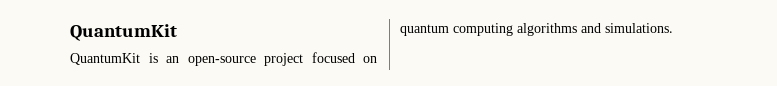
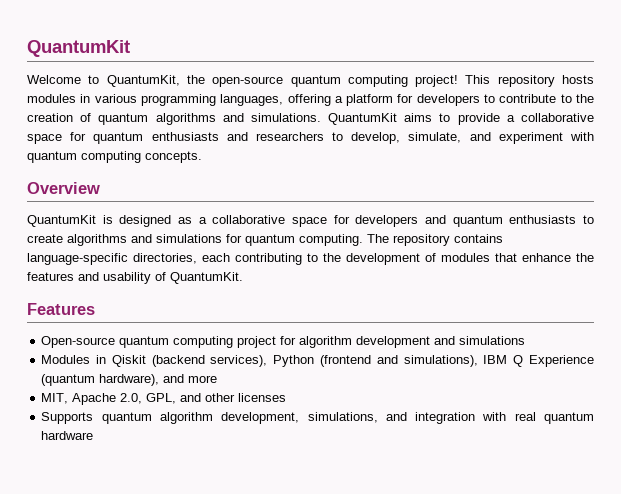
- QuantumKit is an open-source project focused on quantum computing algorithms and simulations.
+ Welcome to QuantumKit, the open-source quantum computing project! This repository hosts modules in various programming languages, offering a platform for developers to contribute to the creation of quantum algorithms and simulations. QuantumKit aims to provide a collaborative space for quantum enthusiasts and researchers to develop, simulate, and experiment with quantum computing concepts.
+ Overview
+ QuantumKit is designed as a collaborative space for developers and quantum enthusiasts to create algorithms and simulations for quantum computing. The repository contains language-specific directories, each contributing to the development of modules that enhance the features and usability of QuantumKit.
+ Features
+ Open-source quantum computing project for algorithm development and simulations
+ Modules in Qiskit (backend services), Python (frontend and simulations), IBM Q Experience (quantum hardware), and more
+ MIT, Apache 2.0, GPL, and other licenses
+ Supports quantum algorithm development, simulations, and integration with real quantum hardware

